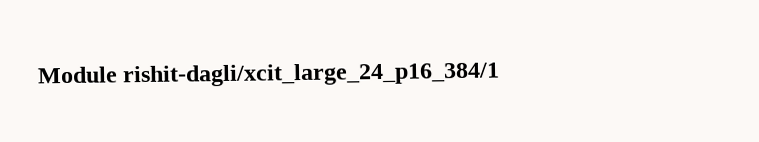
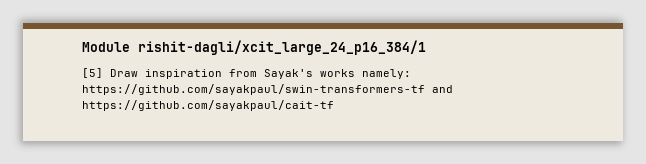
+ [5] Draw inspiration from Sayak's works namely: https://github.com/sayakpaul/swin-transformers-tf and https://github.com/sayakpaul/cait-tf

